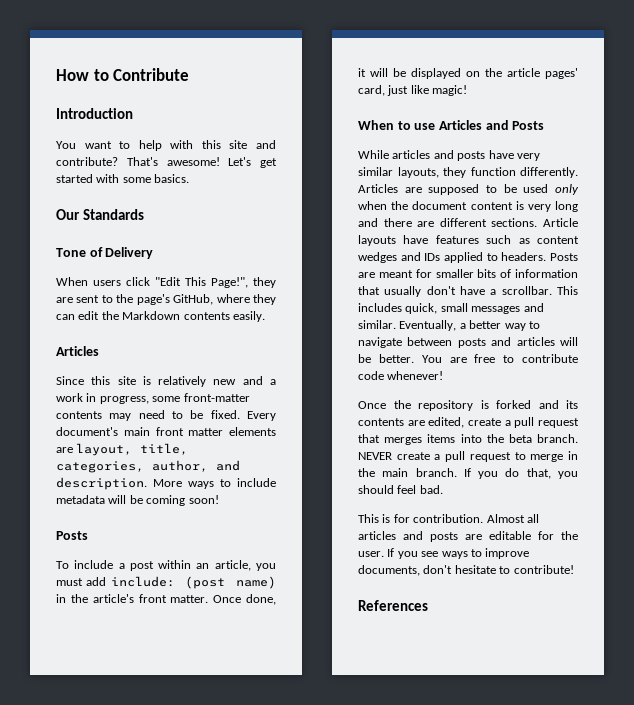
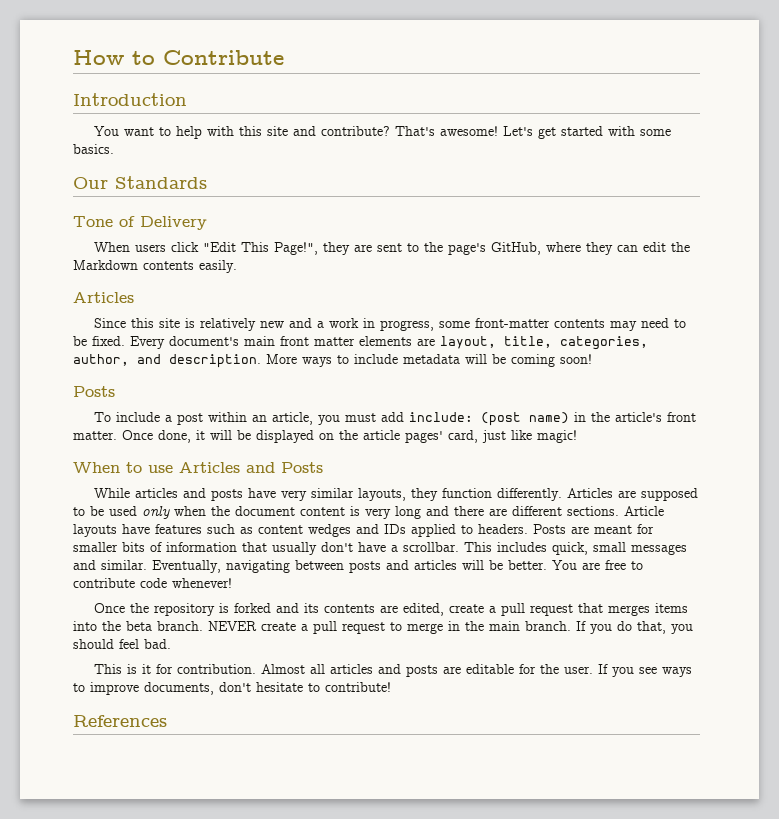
- Eventually, a better way to navigate between posts and articles will be better.
+ Eventually, navigating between posts and articles will be better.
- This is for contribution.
+ This is it for contribution.

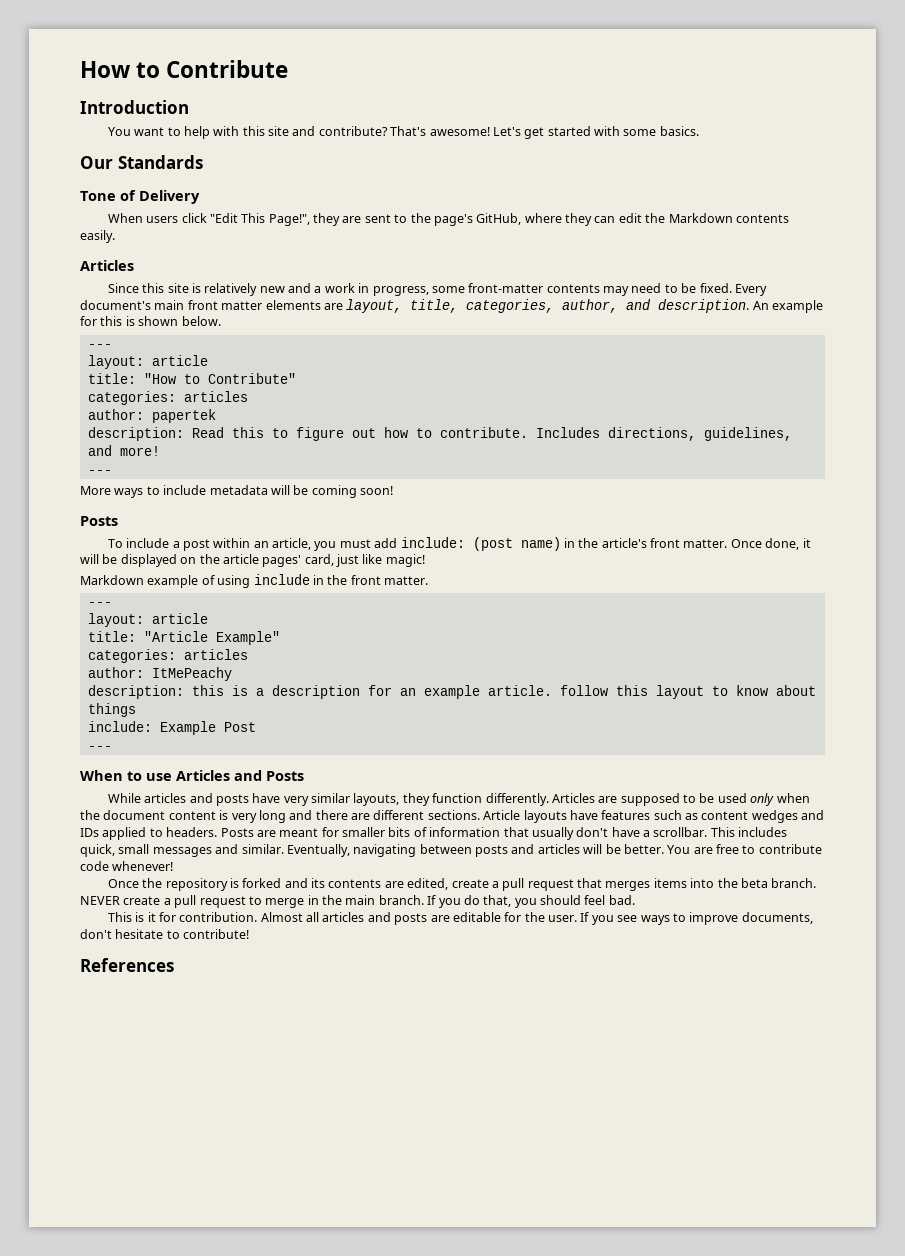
- Every document's main front matter elements are layout, title, categories, author, and description. More ways to include metadata will be coming soon!
+ Every document's main front matter elements are layout, title, categories, author, and description. An example for this is shown below.
+ ---
+ layout: article
+ title: "How to Contribute"
+ categories: articles
+ author: papertek
+ description: Read this to figure out how to contribute. Includes directions, guidelines, and more!
+ ---
+ More ways to include metadata will be coming soon!
+ Markdown example of using include in the front matter.
+ ---
+ layout: article
+ title: "Article Example"
+ categories: articles
+ author: ItMePeachy
+ description: this is a description for an example article. follow this layout to know about things
+ include: Example Post
+ ---

